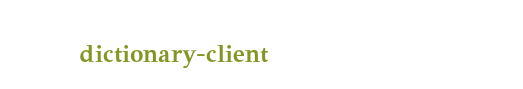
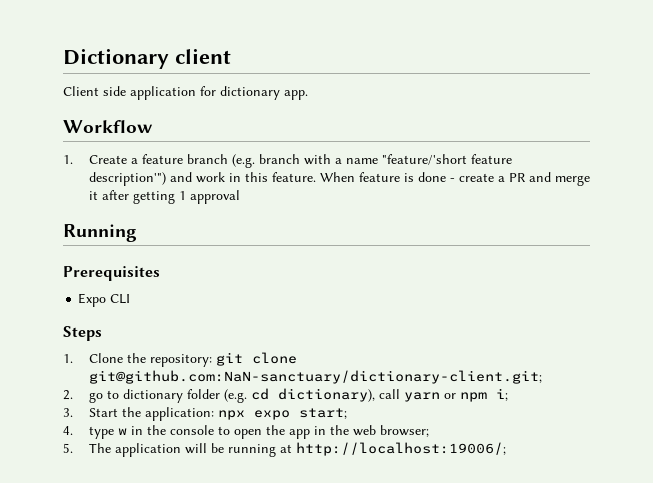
- dictionary-client
+ Dictionary client
+ Client side application for dictionary app.
+ Workflow
+ 1. Create a feature branch (e.g. branch with a name "feature/'short feature description'") and work in this feature. When feature is done - create a PR and merge it after getting 1 approval
+ Running
+ Prerequisites
+ Expo CLI
+ Steps
+ 1. Clone the repository: git clone git@github.com:NaN-sanctuary/dictionary-client.git;
+ 2. go to dictionary folder (e.g. cd dictionary), call yarn or npm i;
+ 3. Start the application: npx expo start;
+ 4. type w in the console to open the app in the web browser;
+ 5. The application will be running at http://localhost:19006/;

